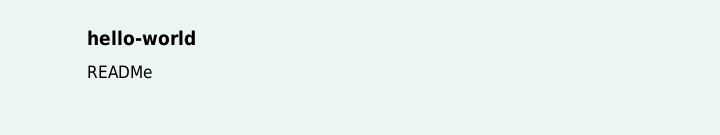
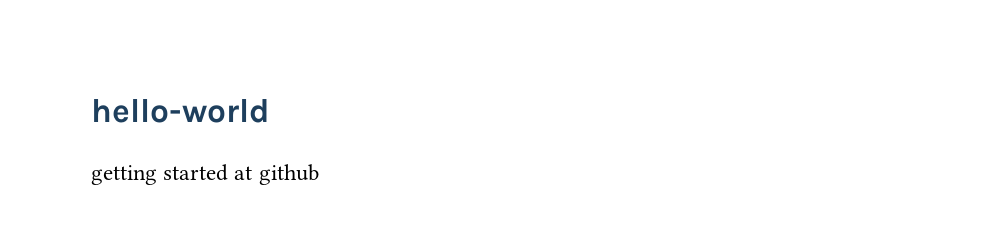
- READMe
+ getting started at github

